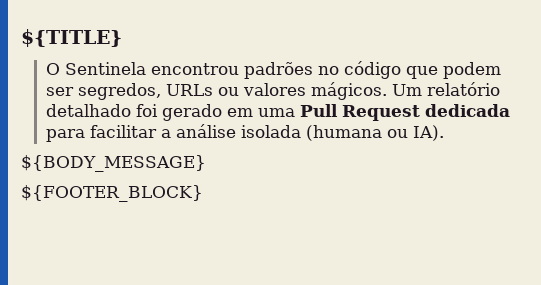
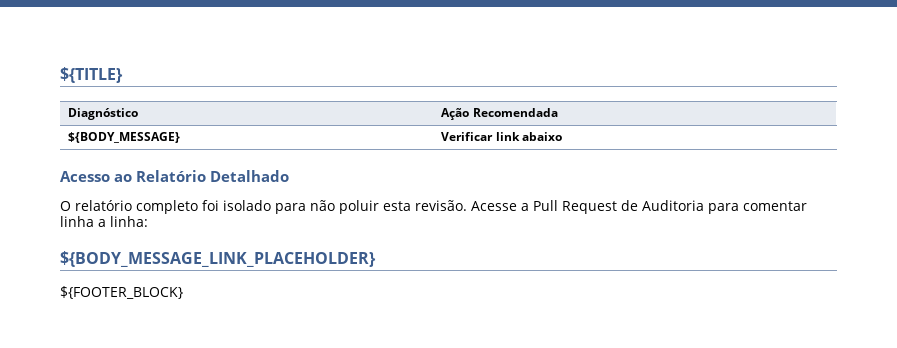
- O Sentinela encontrou padrões no código que podem ser segredos, URLs ou valores mágicos. Um relatório detalhado foi gerado em uma Pull Request dedicada para facilitar a análise isolada (humana ou IA).
- ${BODY_MESSAGE}
+ Diagnóstico | Ação Recomendada
+ ${BODY_MESSAGE} | Verificar link abaixo
+ Acesso ao Relatório Detalhado
+ O relatório completo foi isolado para não poluir esta revisão. Acesse a Pull Request de Auditoria para comentar linha a linha:
+ ${BODY_MESSAGE_LINK_PLACEHOLDER}

